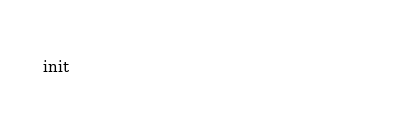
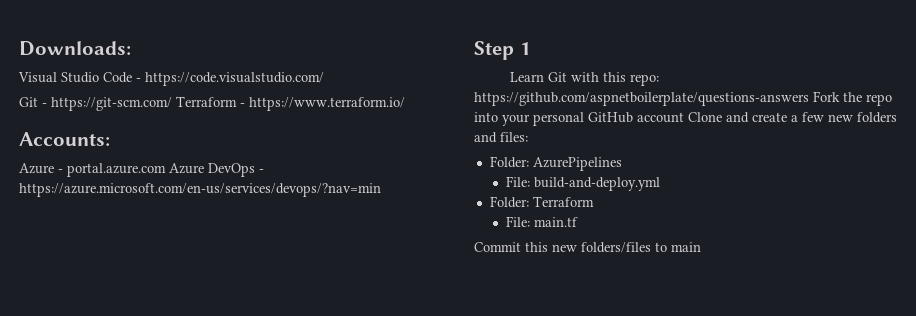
- init
+ Downloads:
+ Visual Studio Code - https://code.visualstudio.com/
+ Git - https://git-scm.com/ Terraform - https://www.terraform.io/
+ Accounts:
+ Azure - portal.azure.com Azure DevOps - https://azure.microsoft.com/en-us/services/devops/?nav=min
+ Step 1
+ Learn Git with this repo: https://github.com/aspnetboilerplate/questions-answers Fork the repo into your personal GitHub account Clone and create a few new folders and files:
+ Folder: AzurePipelines
+ File: build-and-deploy.yml
+ Folder: Terraform
+ File: main.tf
+ Commit this new folders/files to main

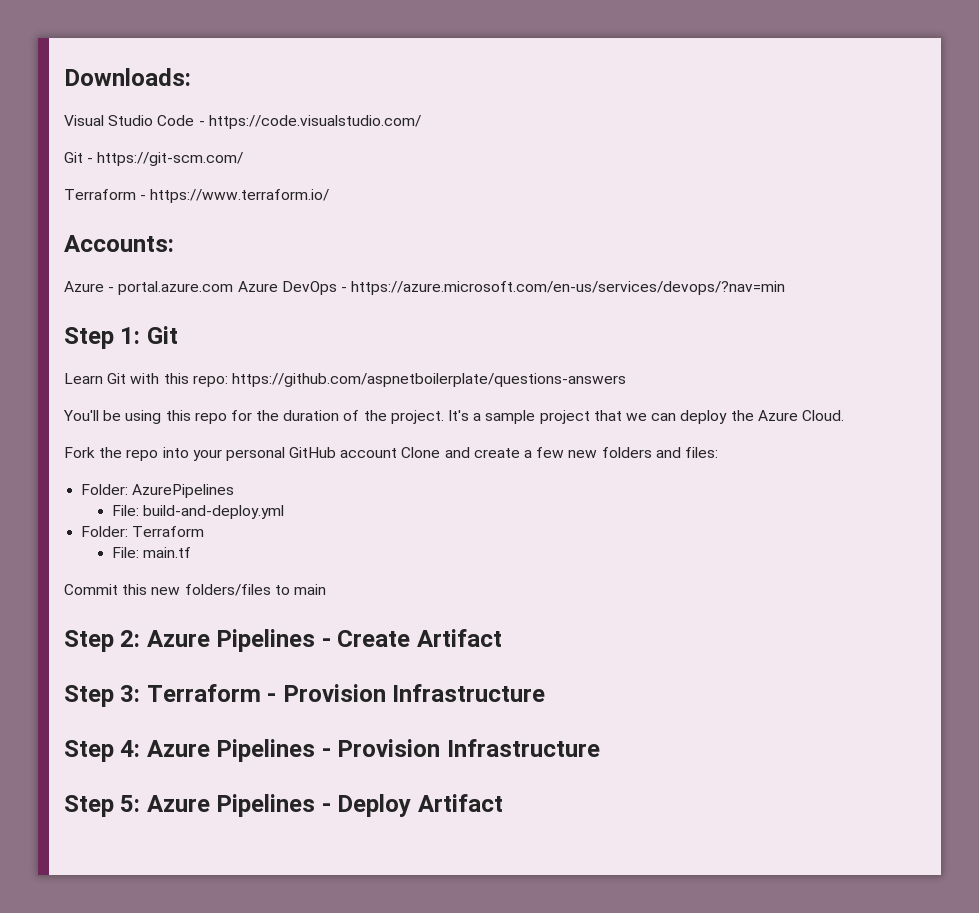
- Git - https://git-scm.com/ Terraform - https://www.terraform.io/
+ Git - https://git-scm.com/
+ Terraform - https://www.terraform.io/
- Step 1
+ Step 1: Git
- Learn Git with this repo: https://github.com/aspnetboilerplate/questions-answers Fork the repo into your personal GitHub account Clone and create a few new folders and files:
+ Learn Git with this repo: https://github.com/aspnetboilerplate/questions-answers
+ You'll be using this repo for the duration of the project. It's a sample project that we can deploy the Azure Cloud.
+ Fork the repo into your personal GitHub account Clone and create a few new folders and files:
+ Step 2: Azure Pipelines - Create Artifact
+ Step 3: Terraform - Provision Infrastructure
+ Step 4: Azure Pipelines - Provision Infrastructure
+ Step 5: Azure Pipelines - Deploy Artifact

